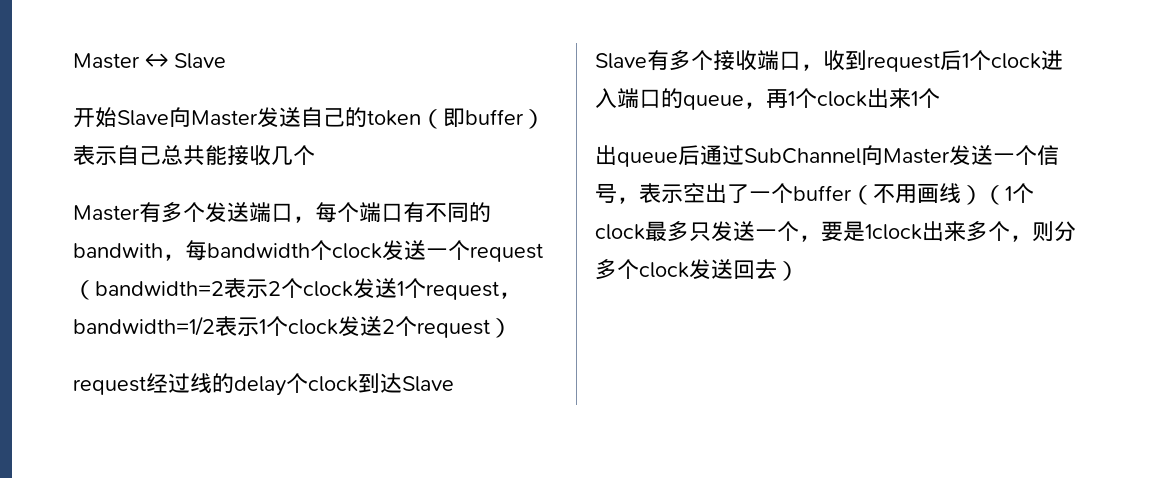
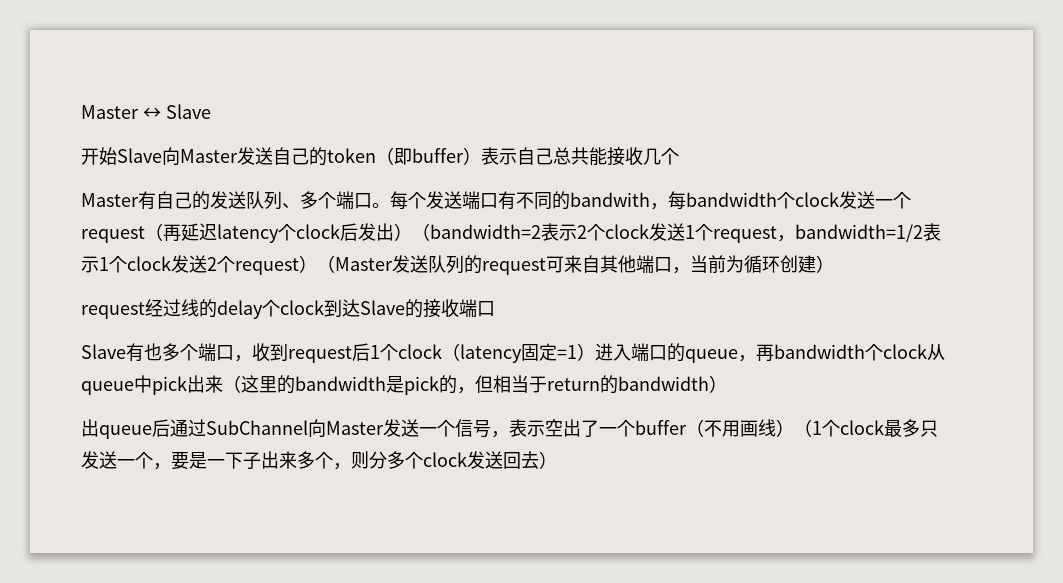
- Master有多个发送端口，每个端口有不同的bandwith，每bandwidth个clock发送一个request（bandwidth=2表示2个clock发送1个request，bandwidth=1/2表示1个clock发送2个request）
+ Master有自己的发送队列、多个端口。每个发送端口有不同的bandwith，每bandwidth个clock发送一个request（再延迟latency个clock后发出）（bandwidth=2表示2个clock发送1个request，bandwidth=1/2表示1个clock发送2个request）（Master发送队列的request可来自其他端口，当前为循环创建）
- request经过线的delay个clock到达Slave
+ request经过线的delay个clock到达Slave的接收端口
- Slave有多个接收端口，收到request后1个clock进入端口的queue，再1个clock出来1个
+ Slave有也多个端口，收到request后1个clock（latency固定=1）进入端口的queue，再bandwidth个clock从queue中pick出来（这里的bandwidth是pick的，但相当于return的bandwidth）
- 出queue后通过SubChannel向Master发送一个信号，表示空出了一个buffer（不用画线）（1个clock最多只发送一个，要是1clock出来多个，则分多个clock发送回去）
+ 出queue后通过SubChannel向Master发送一个信号，表示空出了一个buffer（不用画线）（1个clock最多只发送一个，要是一下子出来多个，则分多个clock发送回去）

